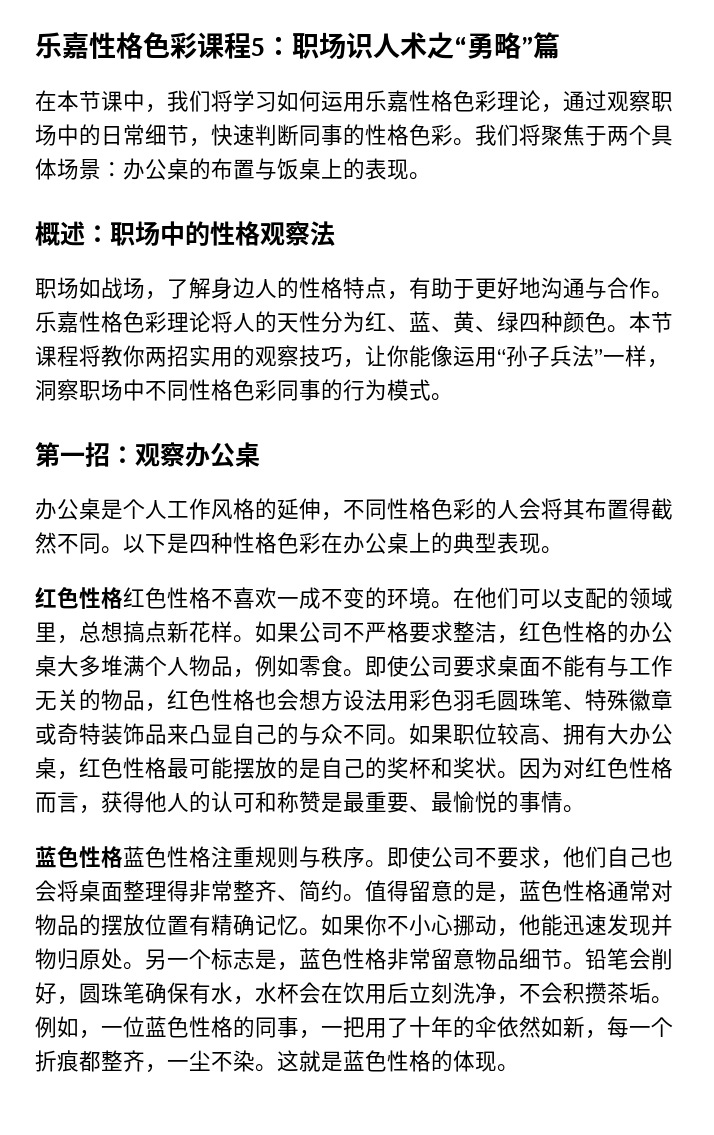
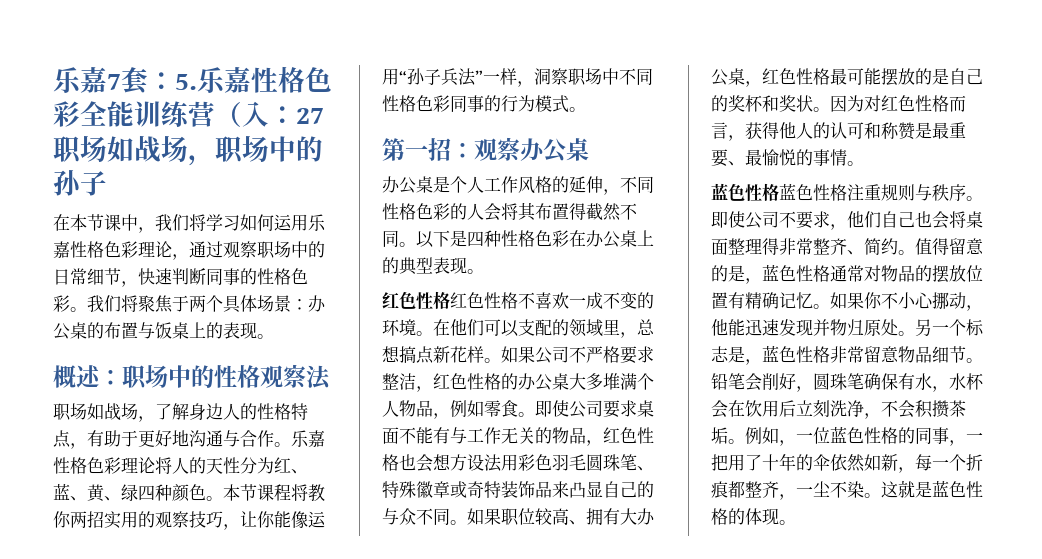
- 乐嘉性格色彩课程5：职场识人术之“勇略”篇
+ 乐嘉7套：5.乐嘉性格色彩全能训练营（入：27职场如战场，职场中的孙子

